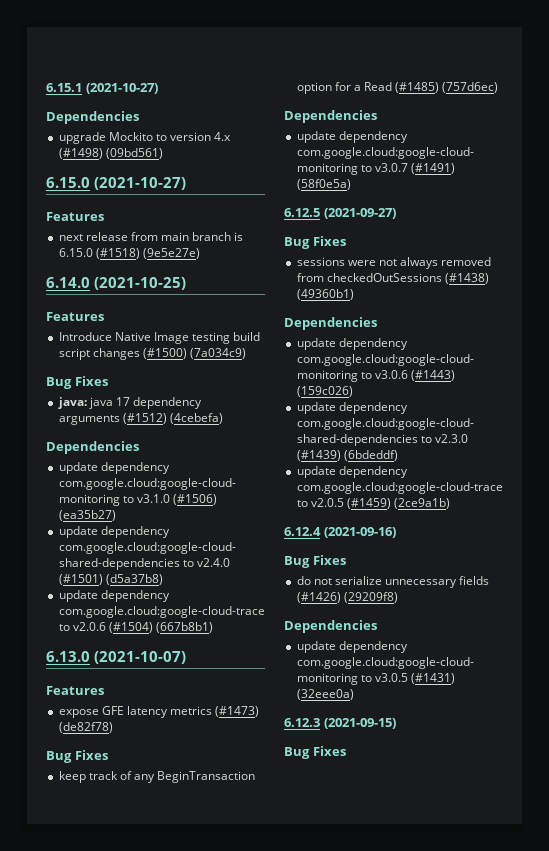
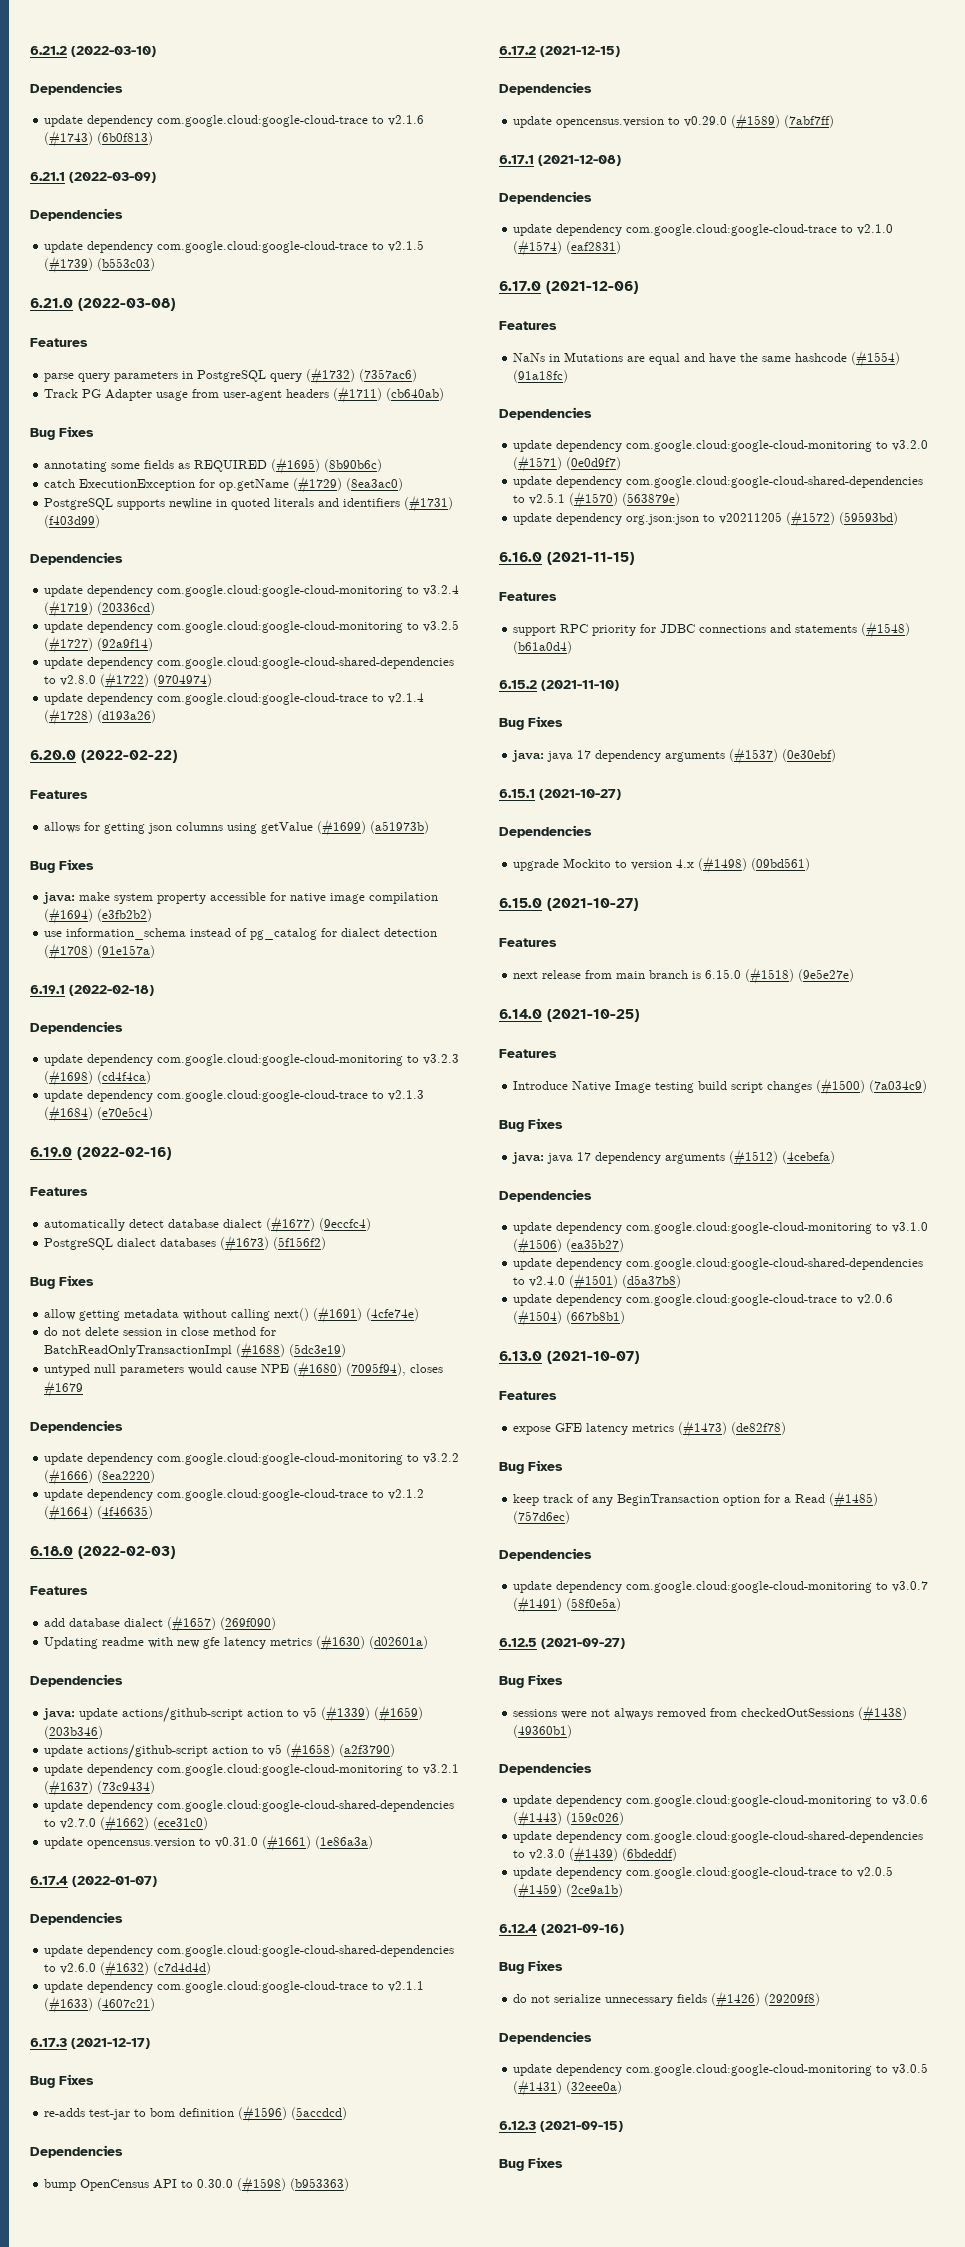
+ 6.21.2 (2022-03-10)
+ Dependencies
+ update dependency com.google.cloud:google-cloud-trace to v2.1.6 (#1743) (6b0f813)
+ 6.21.1 (2022-03-09)
+ Dependencies
+ update dependency com.google.cloud:google-cloud-trace to v2.1.5 (#1739) (b553c03)
+ 6.21.0 (2022-03-08)
+ Features
+ parse query parameters in PostgreSQL query (#1732) (7357ac6)
+ Track PG Adapter usage from user-agent headers (#1711) (cb640ab)
+ Bug Fixes
+ annotating some fields as REQUIRED (#1695) (8b90b6c)
+ catch ExecutionException for op.getName (#1729) (8ea3ac0)
+ PostgreSQL supports newline in quoted literals and identifiers (#1731) (f403d99)
+ Dependencies
+ update dependency com.google.cloud:google-cloud-monitoring to v3.2.4 (#1719) (20336cd)
+ update dependency com.google.cloud:google-cloud-monitoring to v3.2.5 (#1727) (92a9f14)
+ update dependency com.google.cloud:google-cloud-shared-dependencies to v2.8.0 (#1722) (9704974)
+ update dependency com.google.cloud:google-cloud-trace to v2.1.4 (#1728) (d193a26)
+ 6.20.0 (2022-02-22)
+ Features
+ allows for getting json columns using getValue (#1699) (a51973b)
+ Bug Fixes
+ java: make system property accessible for native image compilation (#1694) (e3fb2b2)
+ use information_schema instead of pg_catalog for dialect detection (#1708) (91e157a)
+ 6.19.1 (2022-02-18)
+ Dependencies
+ update dependency com.google.cloud:google-cloud-monitoring to v3.2.3 (#1698) (cd4f4ca)
+ update dependency com.google.cloud:google-cloud-trace to v2.1.3 (#1684) (e70e5c4)
+ 6.19.0 (2022-02-16)
+ Features
+ automatically detect database dialect (#1677) (9eccfc4)
+ PostgreSQL dialect databases (#1673) (5f156f2)
+ Bug Fixes
+ allow getting metadata without calling next() (#1691) (4cfe74e)
+ do not delete session in close method for BatchReadOnlyTransactionImpl (#1688) (5dc3e19)
+ untyped null parameters would cause NPE (#1680) (7095f94), closes #1679
+ Dependencies
+ update dependency com.google.cloud:google-cloud-monitoring to v3.2.2 (#1666) (8ea2220)
+ update dependency com.google.cloud:google-cloud-trace to v2.1.2 (#1664) (4f46635)
+ 6.18.0 (2022-02-03)
+ Features
+ add database dialect (#1657) (269f090)
+ Updating readme with new gfe latency metrics (#1630) (d02601a)
+ Dependencies
+ java: update actions/github-script action to v5 (#1339) (#1659) (203b346)
+ update actions/github-script action to v5 (#1658) (a2f3790)
+ update dependency com.google.cloud:google-cloud-monitoring to v3.2.1 (#1637) (73c9434)
+ update dependency com.google.cloud:google-cloud-shared-dependencies to v2.7.0 (#1662) (ece31c0)
+ update opencensus.version to v0.31.0 (#1661) (1e86a3a)
+ 6.17.4 (2022-01-07)
+ Dependencies
+ update dependency com.google.cloud:google-cloud-shared-dependencies to v2.6.0 (#1632) (c7d4d4d)
+ update dependency com.google.cloud:google-cloud-trace to v2.1.1 (#1633) (4607c21)
+ 6.17.3 (2021-12-17)
+ Bug Fixes
+ re-adds test-jar to bom definition (#1596) (5accdcd)
+ Dependencies
+ bump OpenCensus API to 0.30.0 (#1598) (b953363)
+ 6.17.2 (2021-12-15)
+ Dependencies
+ update opencensus.version to v0.29.0 (#1589) (7abf7ff)
+ 6.17.1 (2021-12-08)
+ Dependencies
+ update dependency com.google.cloud:google-cloud-trace to v2.1.0 (#1574) (eaf2831)
+ 6.17.0 (2021-12-06)
+ Features
+ NaNs in Mutations are equal and have the same hashcode (#1554) (91a18fc)
+ Dependencies
+ update dependency com.google.cloud:google-cloud-monitoring to v3.2.0 (#1571) (0e0d9f7)
+ update dependency com.google.cloud:google-cloud-shared-dependencies to v2.5.1 (#1570) (563879e)
+ update dependency org.json:json to v20211205 (#1572) (59593bd)
+ 6.16.0 (2021-11-15)
+ Features
+ support RPC priority for JDBC connections and statements (#1548) (b61a0d4)
+ 6.15.2 (2021-11-10)
+ Bug Fixes
+ java: java 17 dependency arguments (#1537) (0e30ebf)

